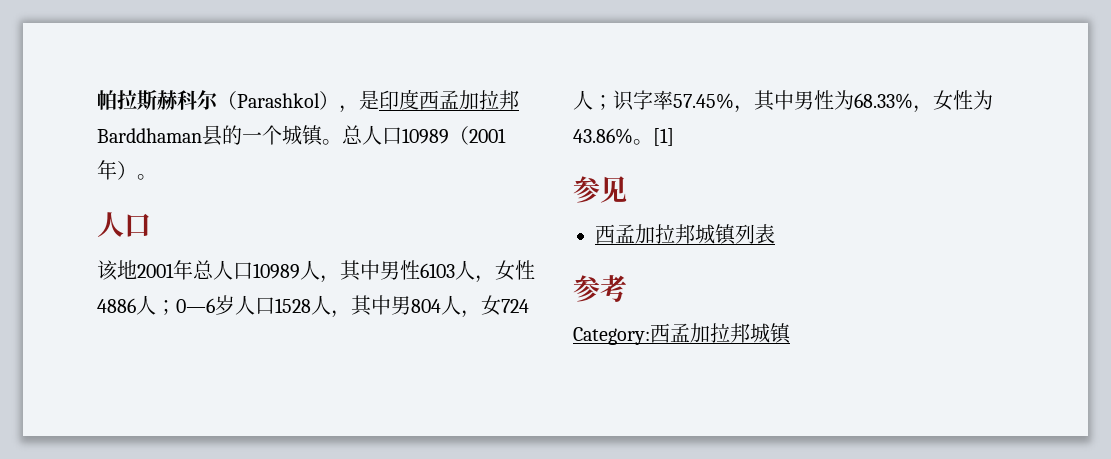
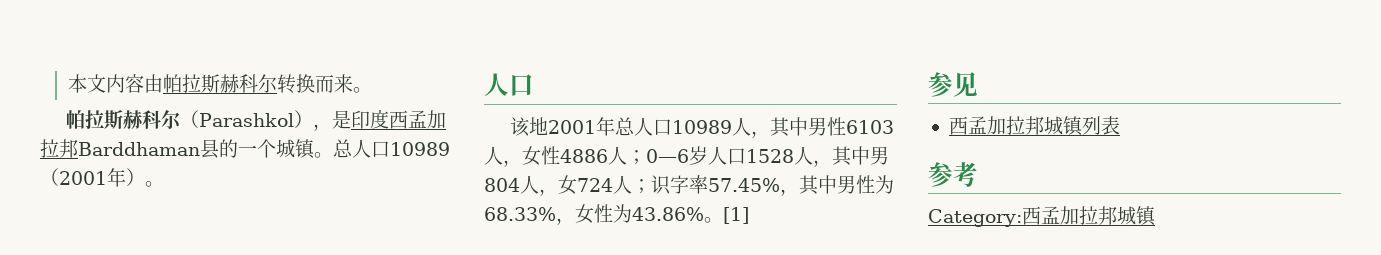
+ 本文内容由帕拉斯赫科尔转换而来。

